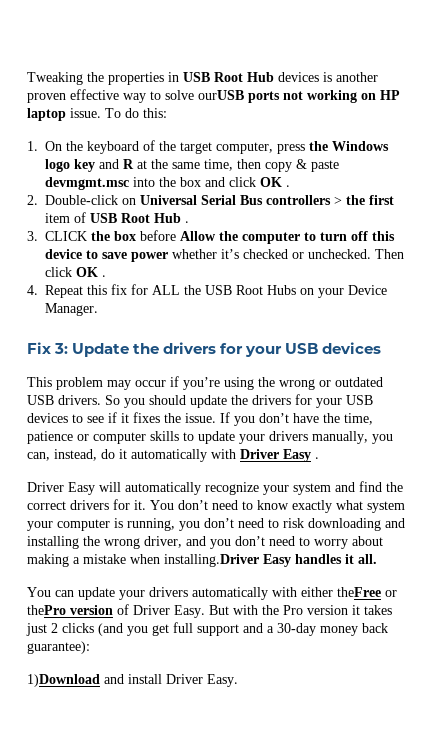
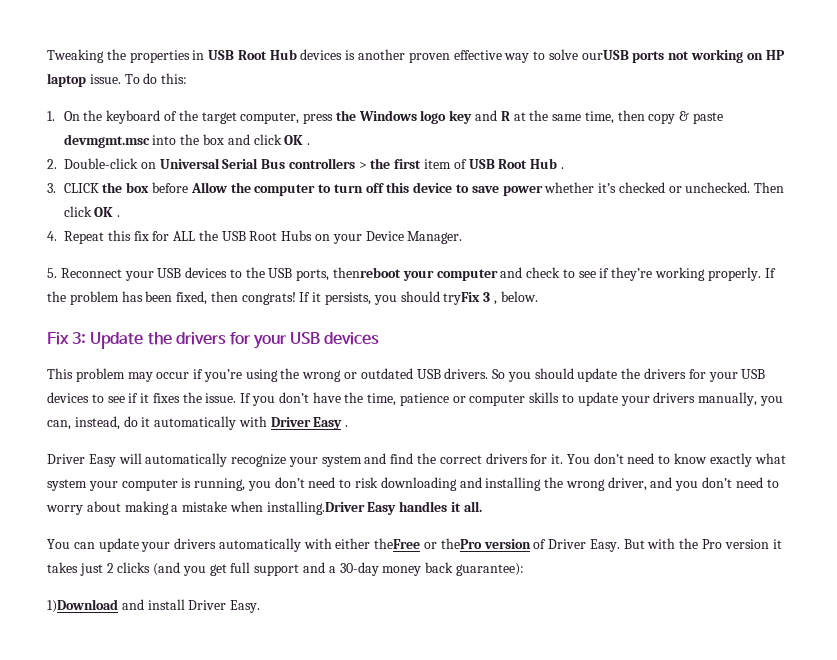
+ 5. Reconnect your USB devices to the USB ports, thenreboot your computer and check to see if they’re working properly. If the problem has been fixed, then congrats! If it persists, you should tryFix 3 , below.

